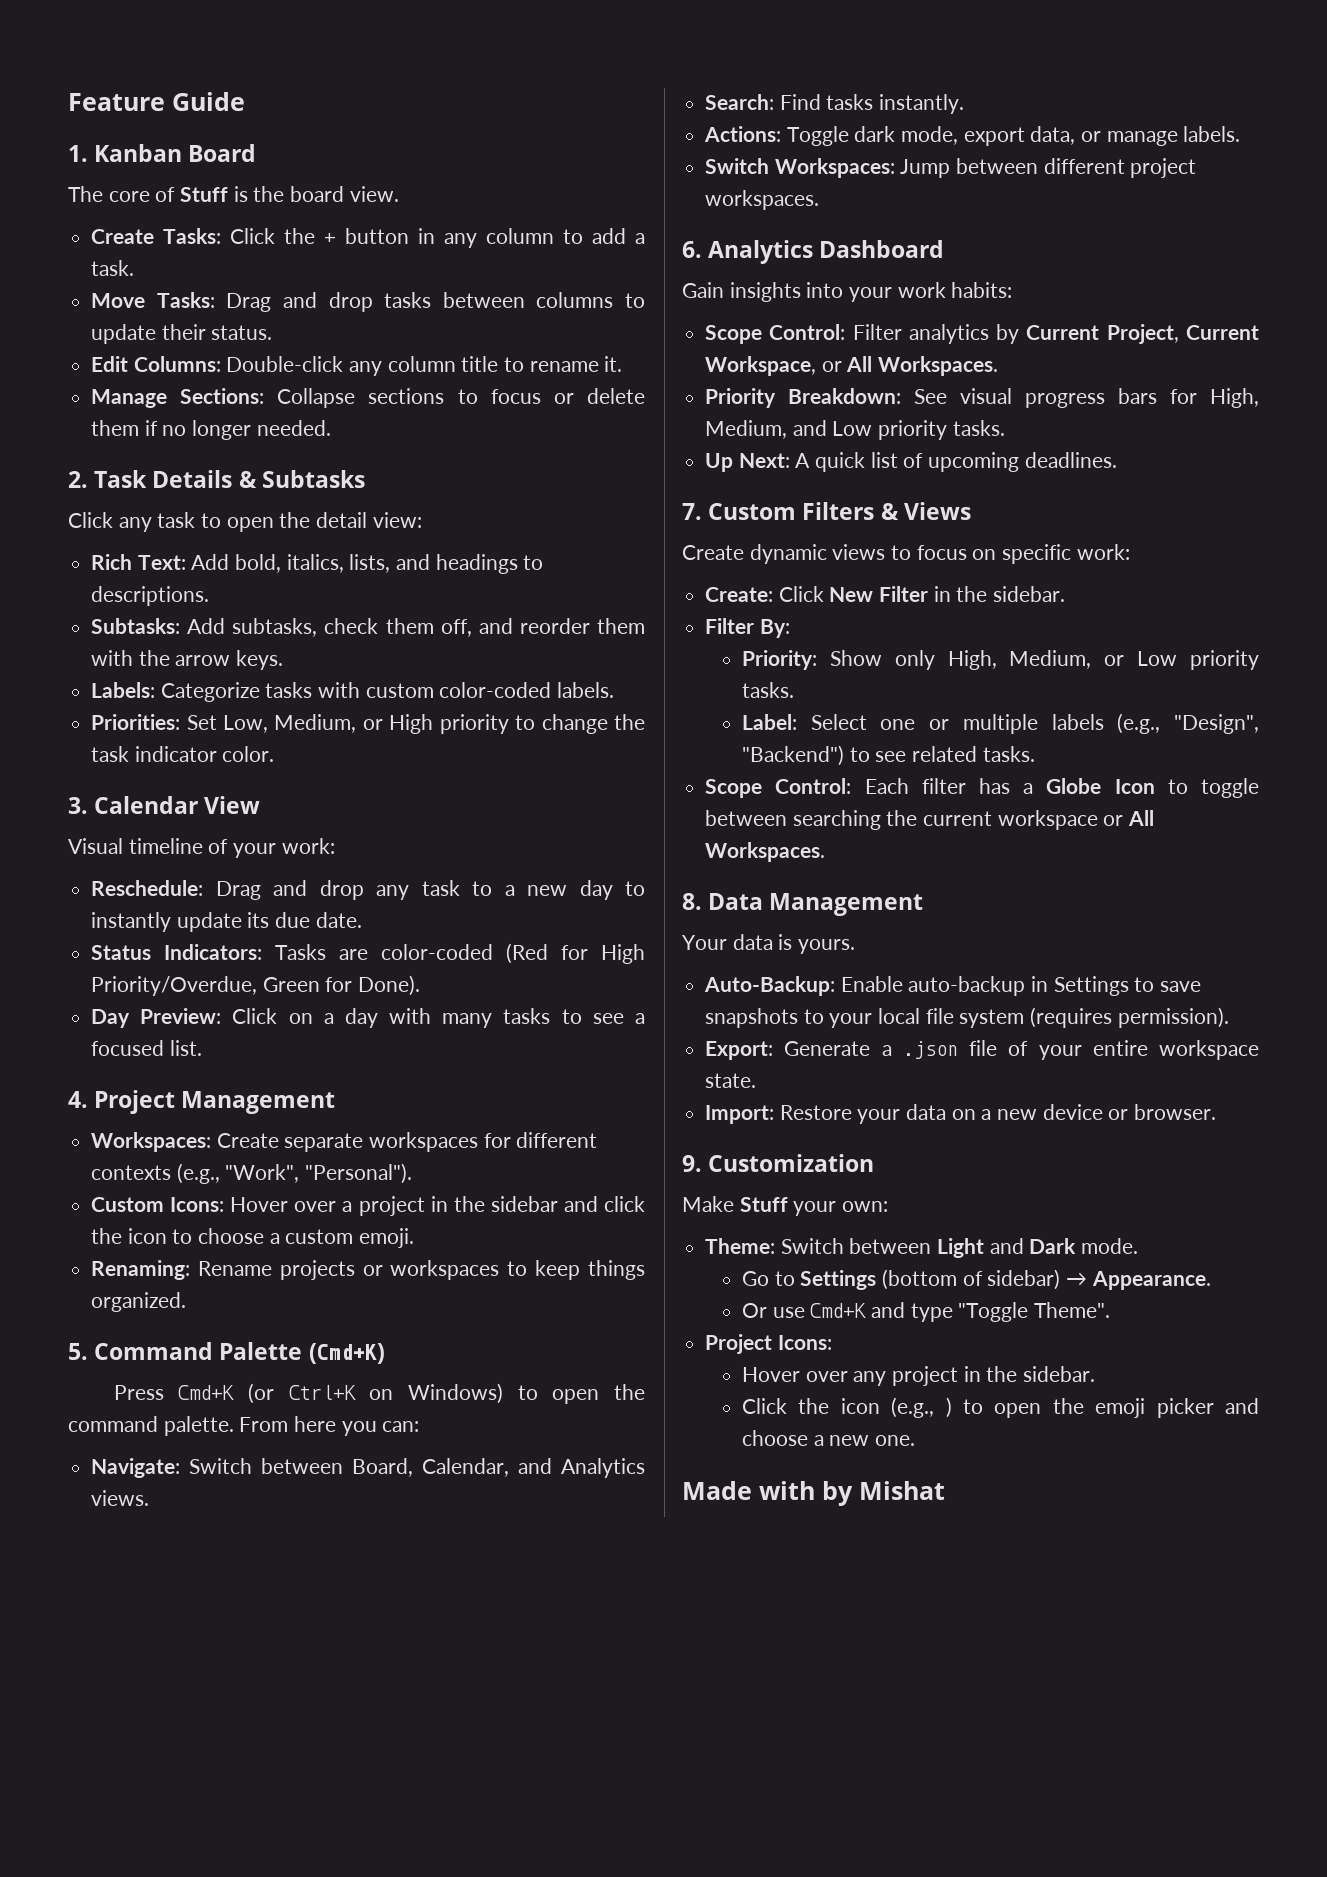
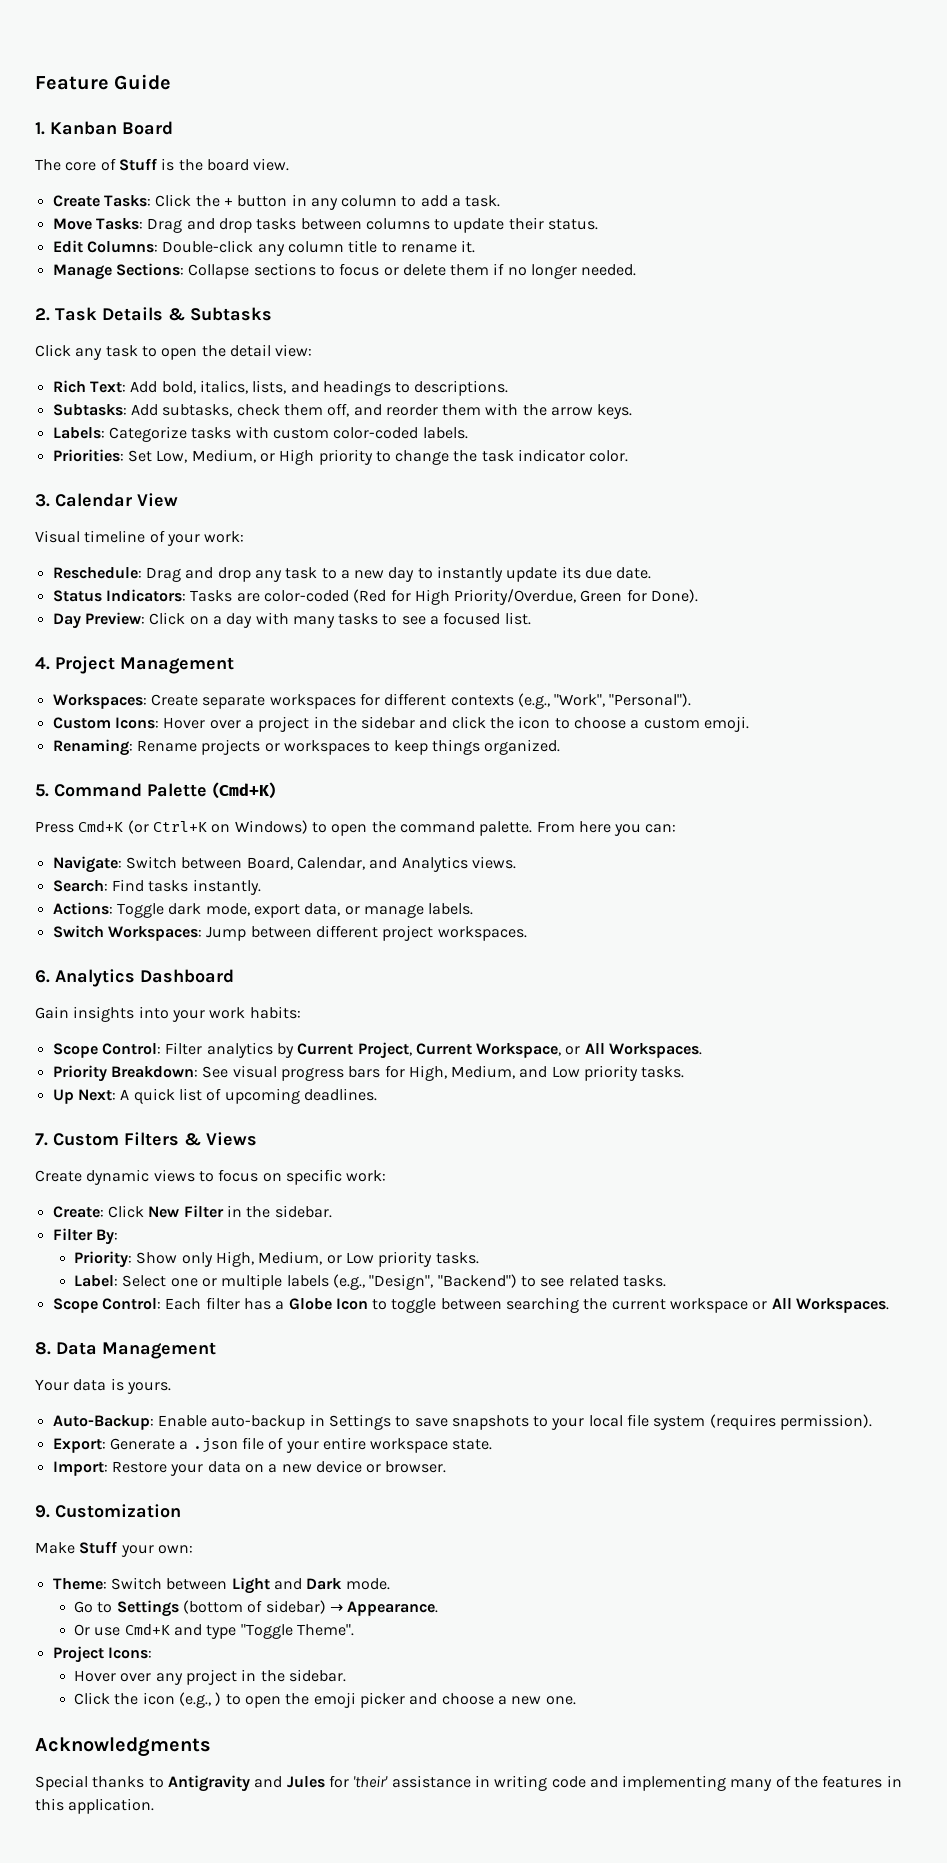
- Made with by Mishat
+ Acknowledgments
+ Special thanks to Antigravity and Jules for 'their' assistance in writing code and implementing many of the features in this application.

